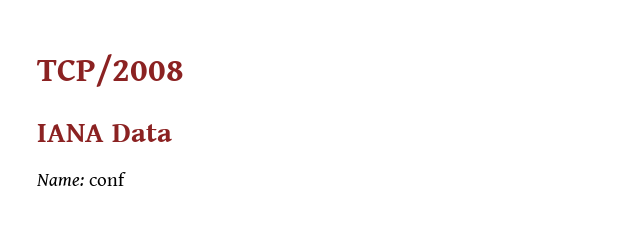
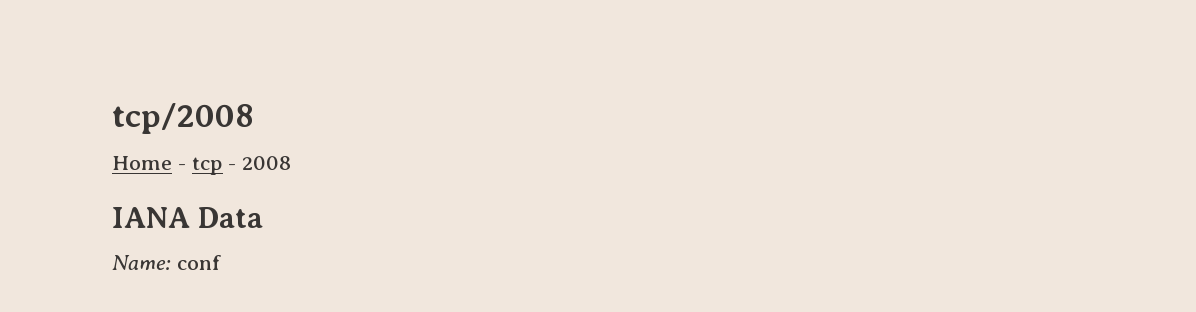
- TCP/2008
+ tcp/2008
+ Home - tcp - 2008

